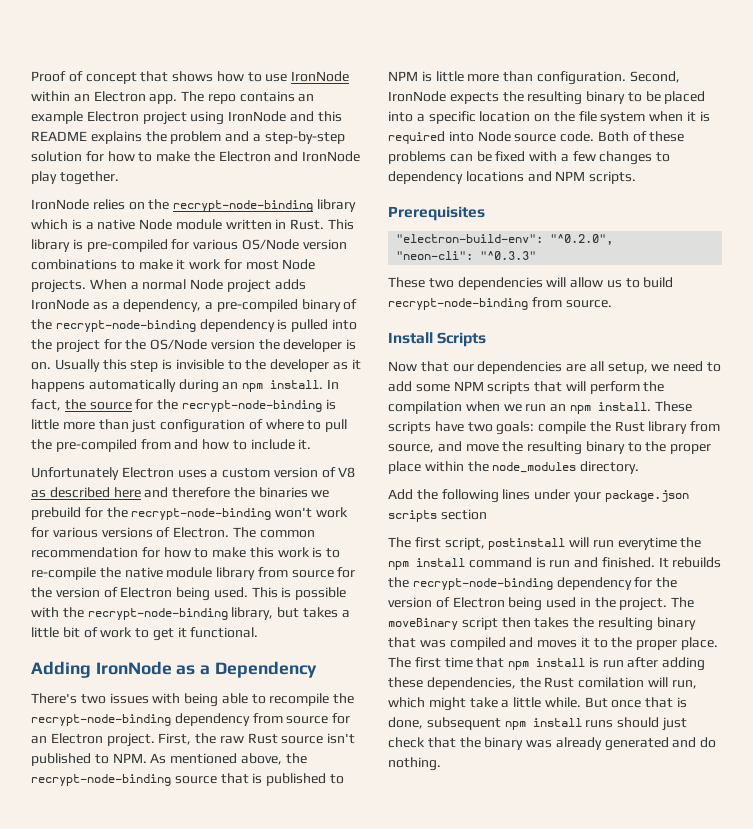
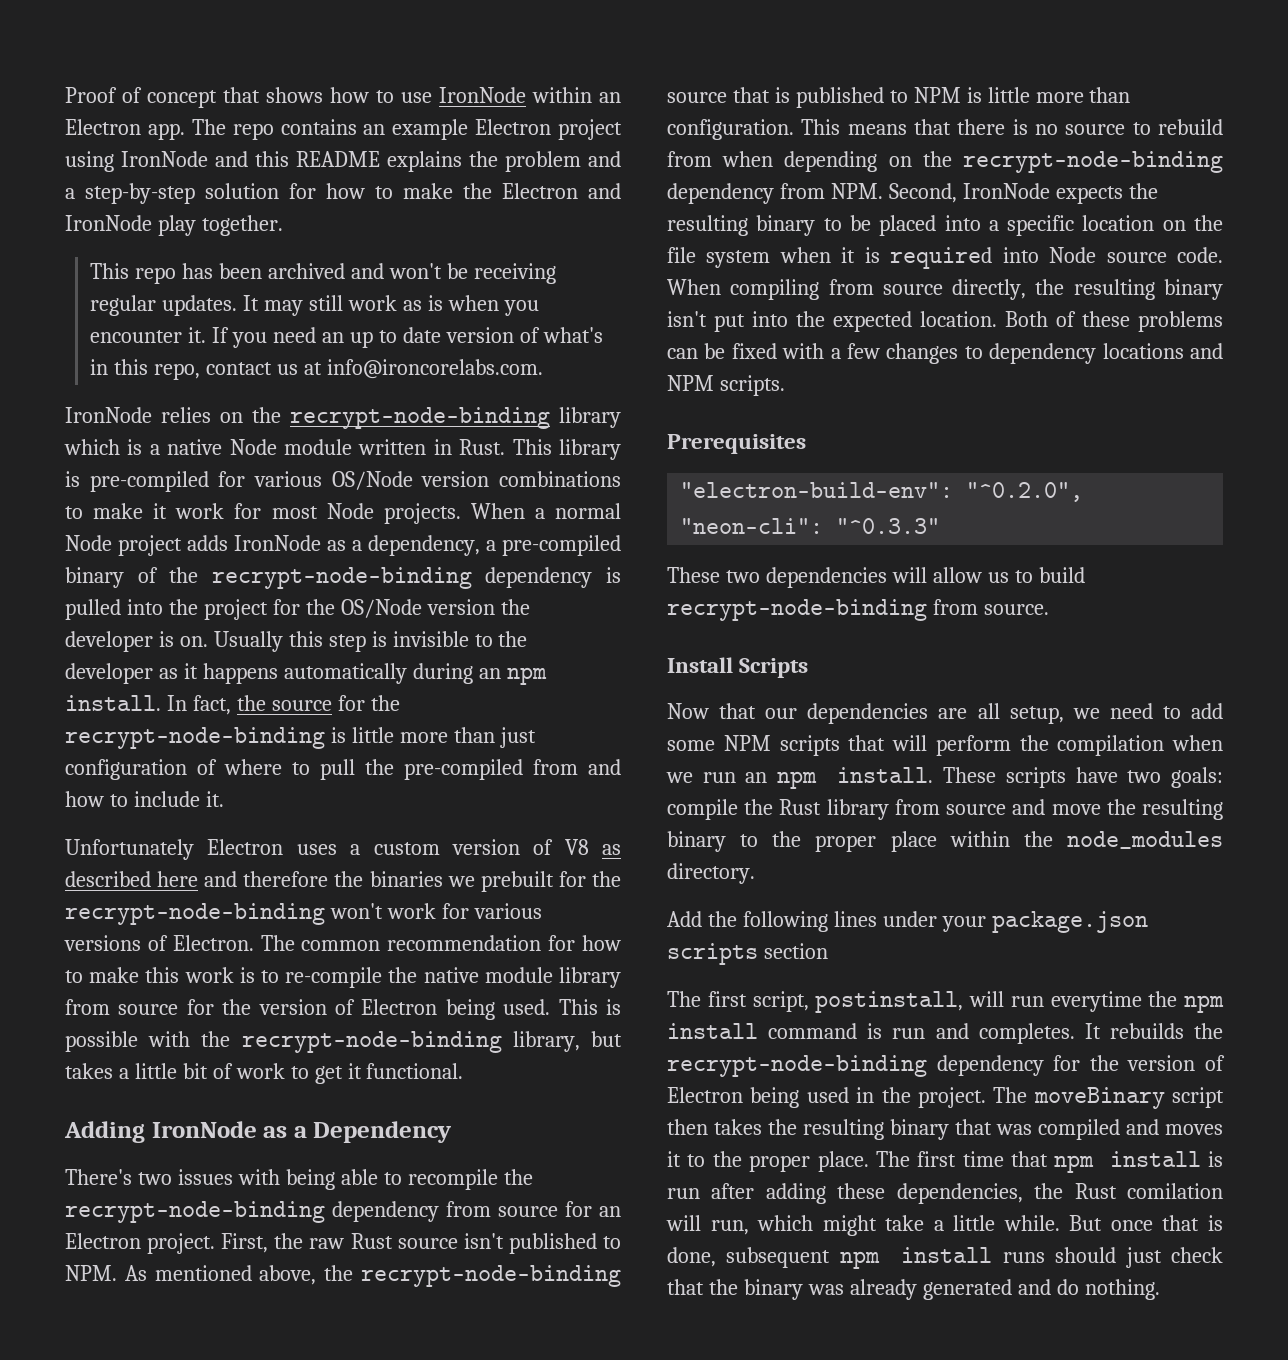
+ This repo has been archived and won't be receiving regular updates. It may still work as is when you encounter it. If you need an up to date version of what's in this repo, contact us at info@ironcorelabs.com.
- Unfortunately Electron uses a custom version of V8 as described here and therefore the binaries we prebuild for the recrypt-node-binding won't work for various versions of Electron.
+ Unfortunately Electron uses a custom version of V8 as described here and therefore the binaries we prebuilt for the recrypt-node-binding won't work for various versions of Electron.
- Second, IronNode expects the resulting binary to be placed into a specific location on the file system when it is required into Node source code.
+ This means that there is no source to rebuild from when depending on the recrypt-node-binding dependency from NPM. Second, IronNode expects the resulting binary to be placed into a specific location on the file system when it is required into Node source code.
+ When compiling from source directly, the resulting binary isn't put into the expected location.
- These scripts have two goals: compile the Rust library from source, and move the resulting binary to the proper place within the node_modules directory.
+ These scripts have two goals: compile the Rust library from source and move the resulting binary to the proper place within the node_modules directory.
- The first script, postinstall will run everytime the npm install command is run and finished.
+ The first script, postinstall, will run everytime the npm install command is run and completes.

